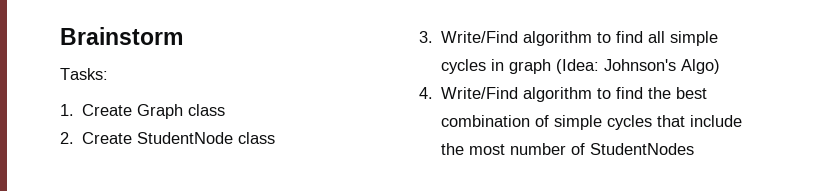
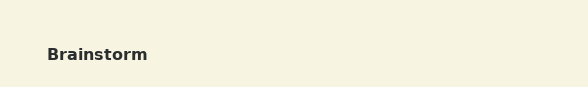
- Tasks:
- 1. Create Graph class
- 2. Create StudentNode class
- 3. Write/Find algorithm to find all simple cycles in graph (Idea: Johnson's Algo)
- 4. Write/Find algorithm to find the best combination of simple cycles that include the most number of StudentNodes

